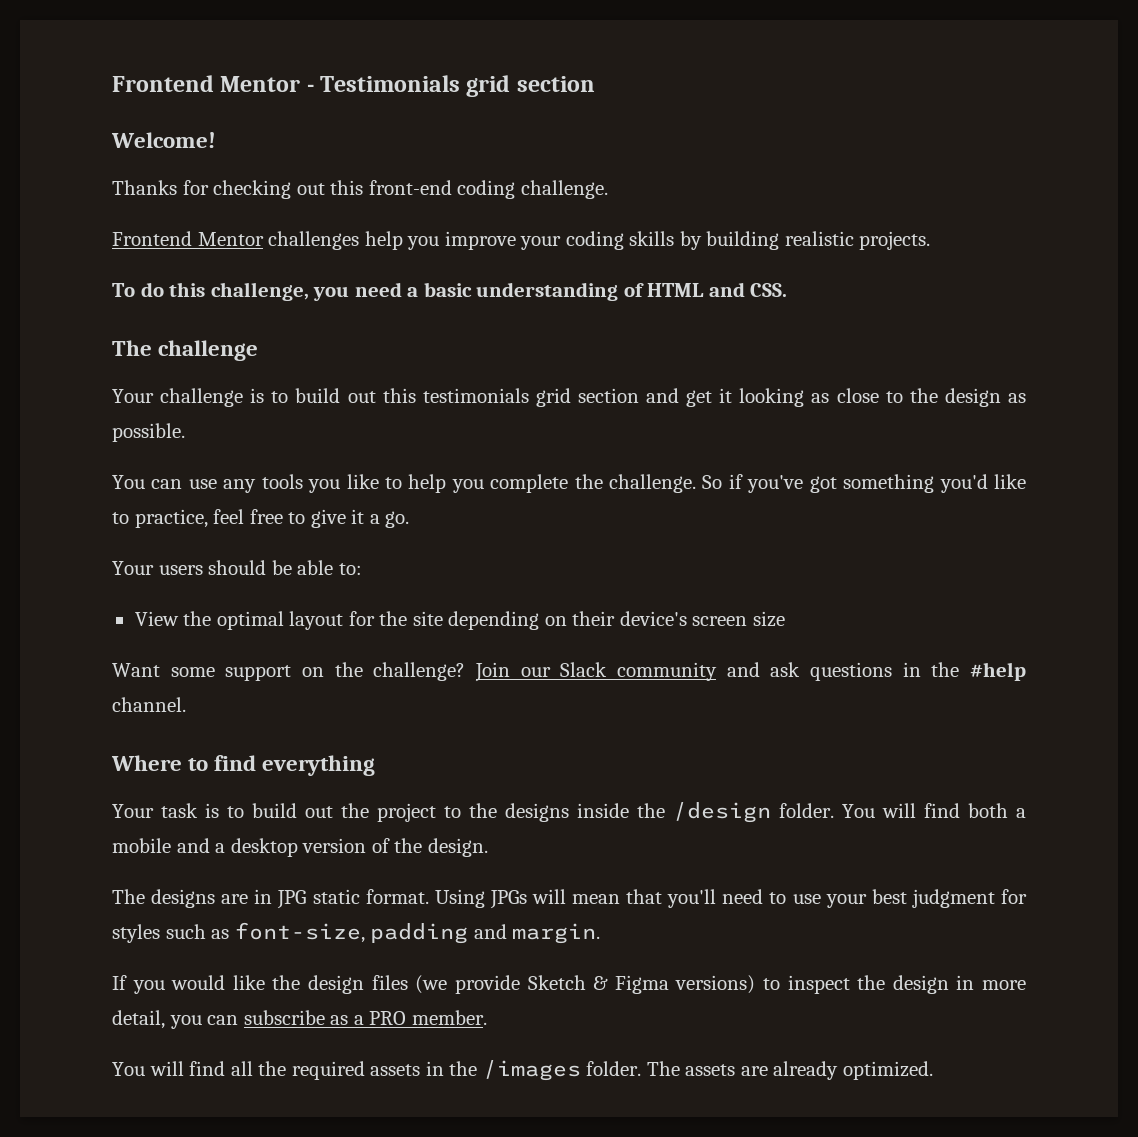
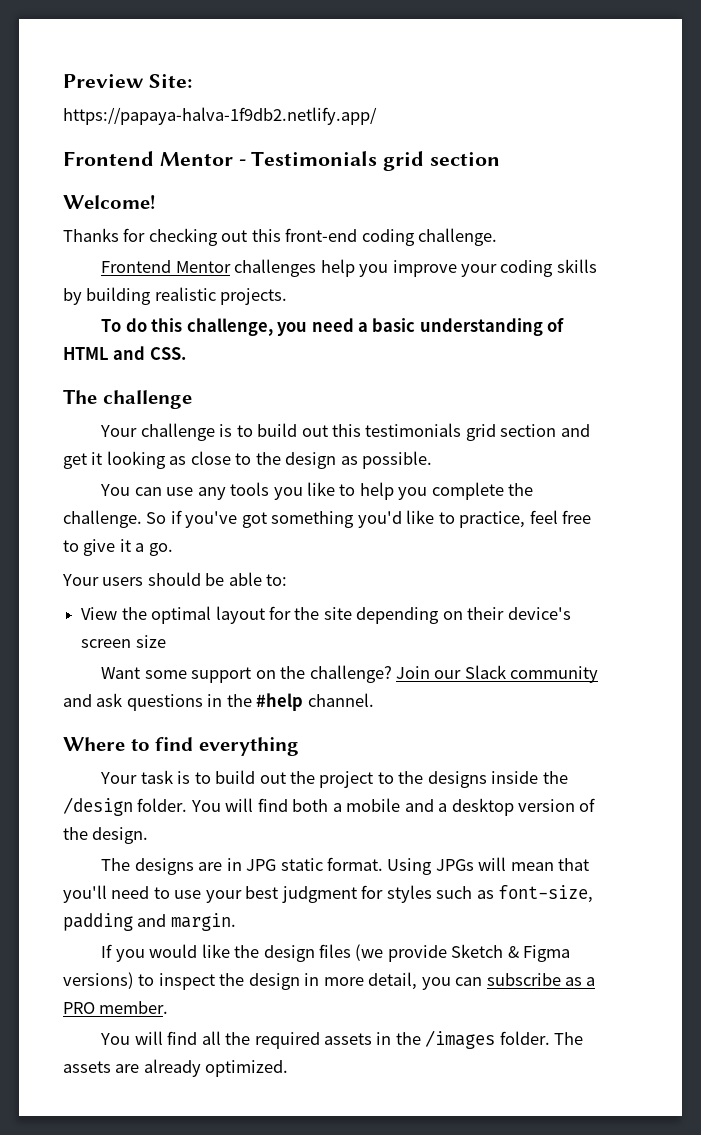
+ Preview Site:
+ https://papaya-halva-1f9db2.netlify.app/

